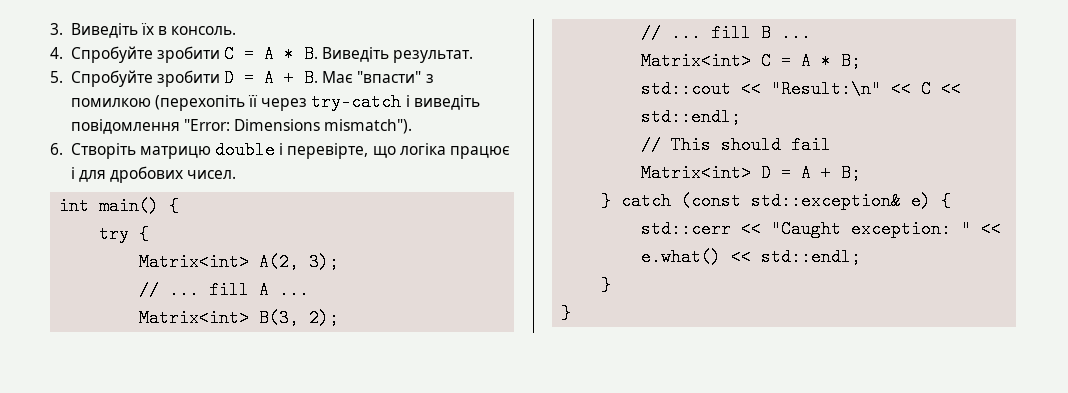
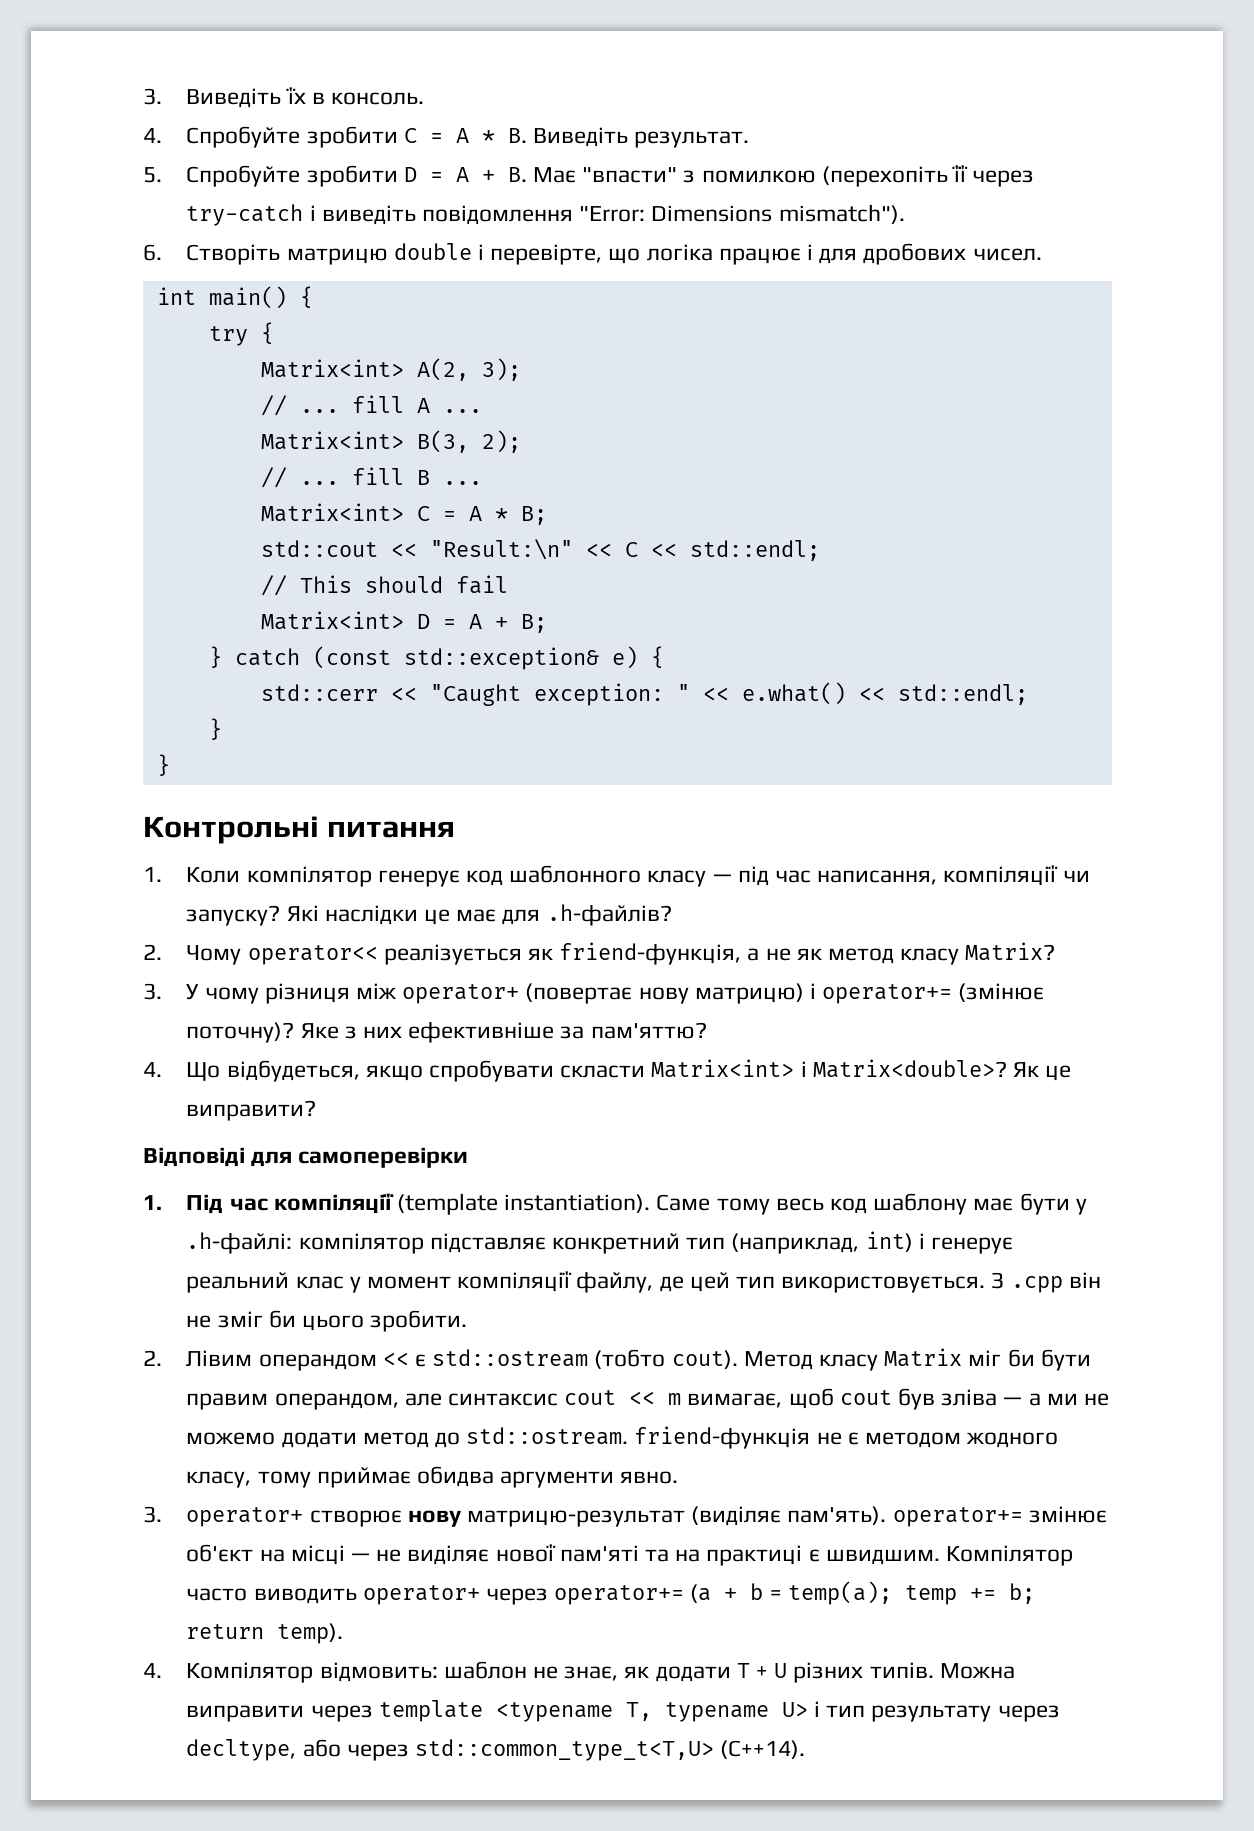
+ Контрольні питання
+ 1. Коли компілятор генерує код шаблонного класу — під час написання, компіляції чи запуску? Які наслідки це має для .h-файлів?
+ 2. Чому operator<< реалізується як friend-функція, а не як метод класу Matrix?
+ 3. У чому різниця між operator+ (повертає нову матрицю) і operator+= (змінює поточну)? Яке з них ефективніше за пам'яттю?
+ 4. Що відбудеться, якщо спробувати скласти Matrix<int> і Matrix<double>? Як це виправити?
+ Відповіді для самоперевірки
+ 1. Під час компіляції (template instantiation). Саме тому весь код шаблону має бути у .h-файлі: компілятор підставляє конкретний тип (наприклад, int) і генерує реальний клас у момент компіляції файлу, де цей тип використовується. З .cpp він не зміг би цього зробити.
+ 2. Лівим операндом << є std::ostream (тобто cout). Метод класу Matrix міг би бути правим операндом, але синтаксис cout << m вимагає, щоб cout був зліва — а ми не можемо додати метод до std::ostream. friend-функція не є методом жодного класу, тому приймає обидва аргументи явно.
+ 3. operator+ створює нову матрицю-результат (виділяє пам'ять). operator+= змінює об'єкт на місці — не виділяє нової пам'яті та на практиці є швидшим. Компілятор часто виводить operator+ через operator+= (a + b = temp(a); temp += b; return temp).
+ 4. Компілятор відмовить: шаблон не знає, як додати T + U різних типів. Можна виправити через template <typename T, typename U> і тип результату через decltype, або через std::common_type_t<T,U> (C++14).

